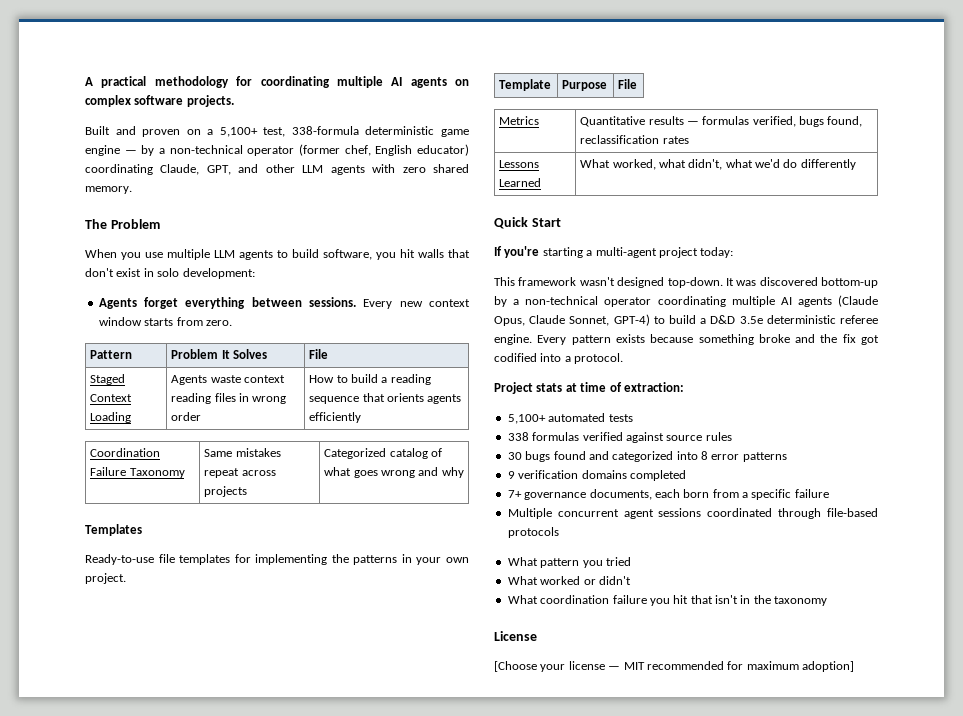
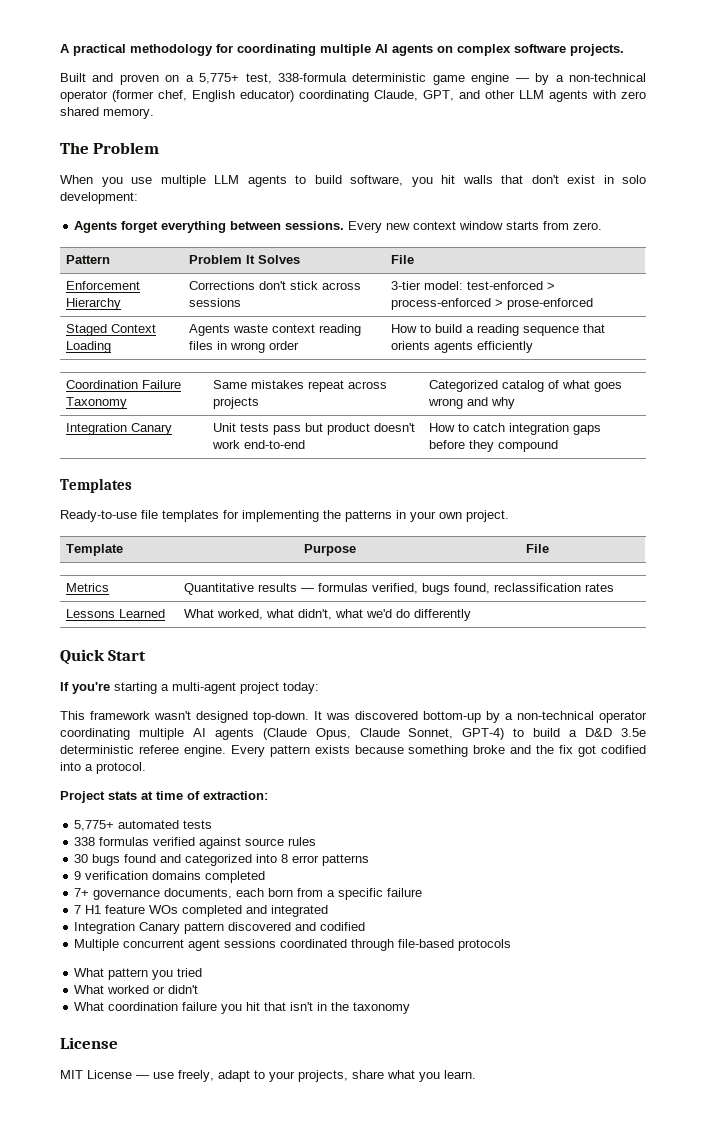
- Built and proven on a 5,100+ test, 338-formula deterministic game engine — by a non-technical operator (former chef, English educator) coordinating Claude, GPT, and other LLM agents with zero shared memory.
+ Built and proven on a 5,775+ test, 338-formula deterministic game engine — by a non-technical operator (former chef, English educator) coordinating Claude, GPT, and other LLM agents with zero shared memory.
+ Enforcement Hierarchy | Corrections don't stick across sessions | 3-tier model: test-enforced > process-enforced > prose-enforced
+ Integration Canary | Unit tests pass but product doesn't work end-to-end | How to catch integration gaps before they compound
- 5,100+ automated tests
+ 5,775+ automated tests
+ 7 H1 feature WOs completed and integrated
+ Integration Canary pattern discovered and codified
- [Choose your license — MIT recommended for maximum adoption]
+ MIT License — use freely, adapt to your projects, share what you learn.

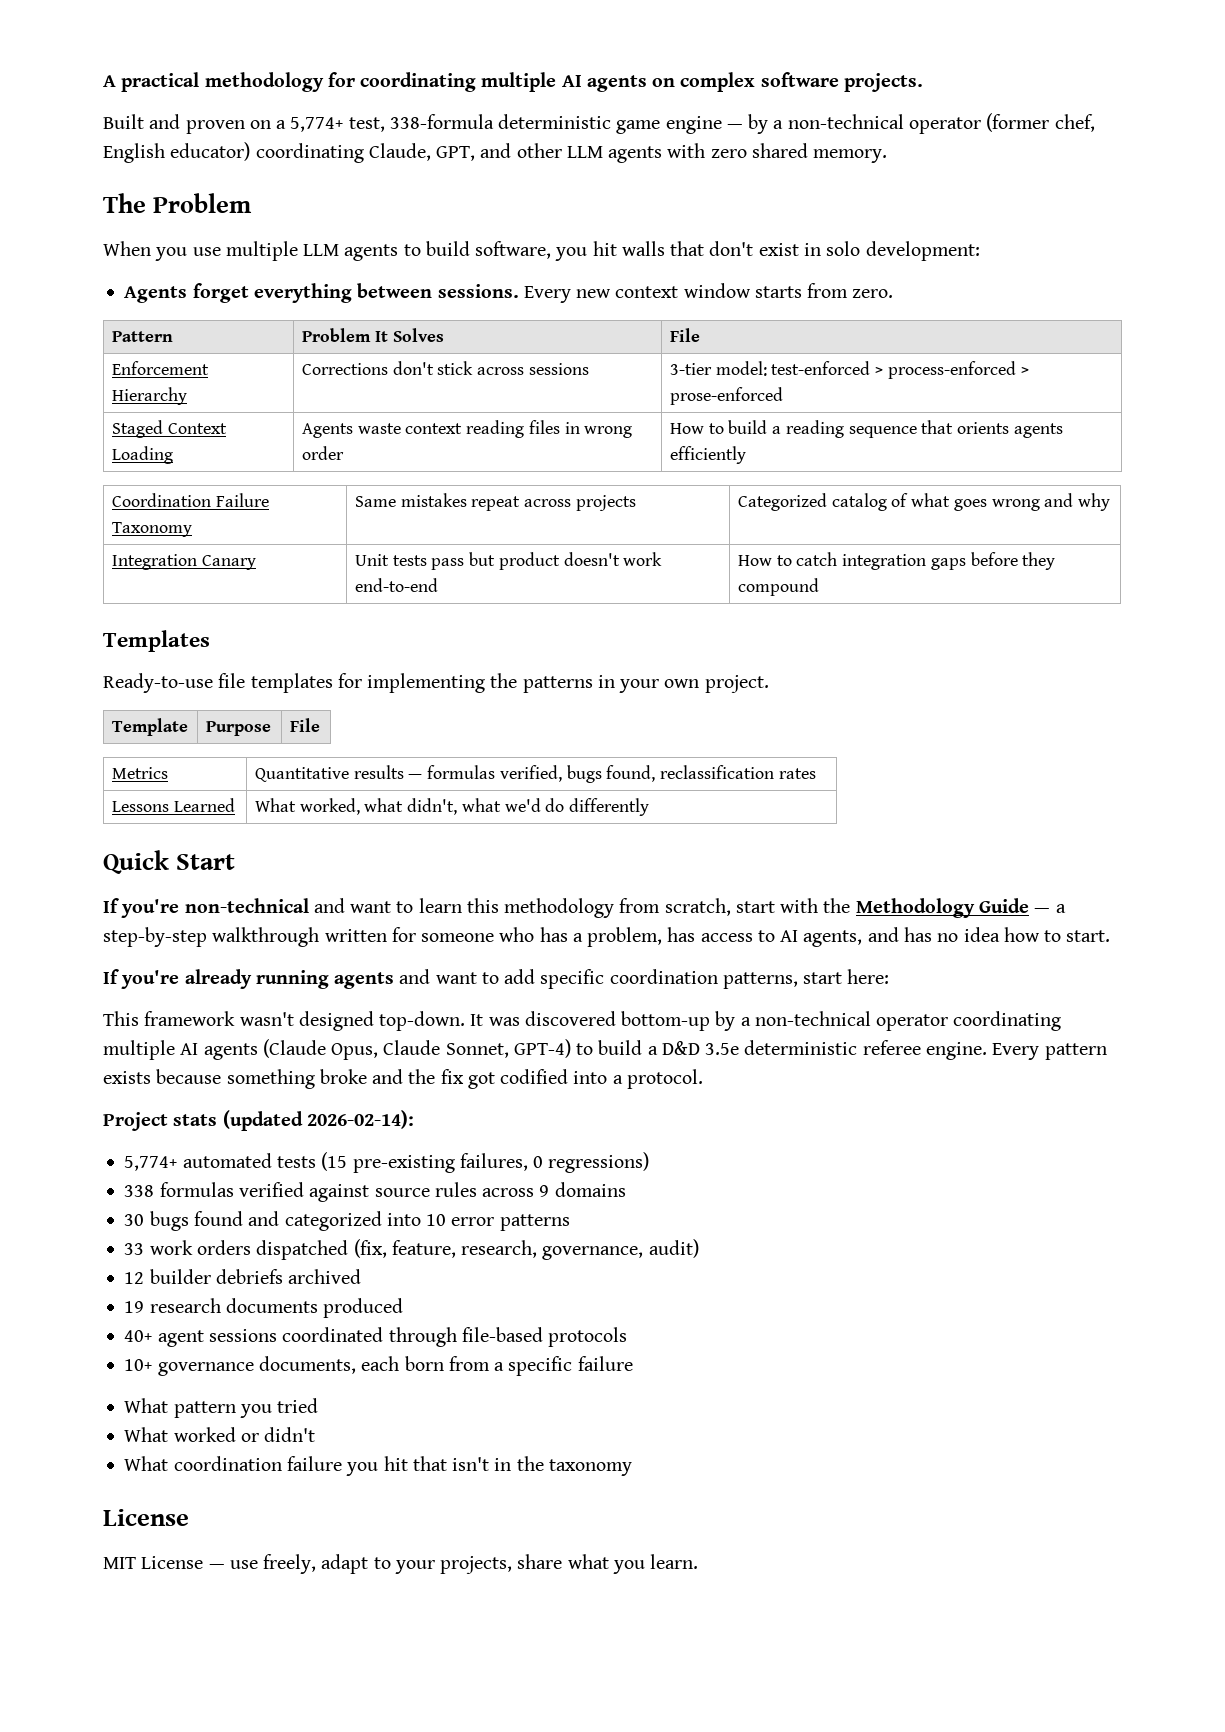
- Built and proven on a 5,775+ test, 338-formula deterministic game engine — by a non-technical operator (former chef, English educator) coordinating Claude, GPT, and other LLM agents with zero shared memory.
+ Built and proven on a 5,774+ test, 338-formula deterministic game engine — by a non-technical operator (former chef, English educator) coordinating Claude, GPT, and other LLM agents with zero shared memory.
- If you're starting a multi-agent project today:
+ If you're non-technical and want to learn this methodology from scratch, start with the Methodology Guide — a step-by-step walkthrough written for someone who has a problem, has access to AI agents, and has no idea how to start.
+ If you're already running agents and want to add specific coordination patterns, start here:
- Project stats at time of extraction:
- 5,775+ automated tests
+ Project stats (updated 2026-02-14):
+ 5,774+ automated tests (15 pre-existing failures, 0 regressions)
- 338 formulas verified against source rules
+ 338 formulas verified against source rules across 9 domains
- 30 bugs found and categorized into 8 error patterns
+ 30 bugs found and categorized into 10 error patterns
- 9 verification domains completed
- 7+ governance documents, each born from a specific failure
+ 33 work orders dispatched (fix, feature, research, governance, audit)
+ 12 builder debriefs archived
+ 19 research documents produced
+ 40+ agent sessions coordinated through file-based protocols
+ 10+ governance documents, each born from a specific failure
- 7 H1 feature WOs completed and integrated
- Integration Canary pattern discovered and codified
- Multiple concurrent agent sessions coordinated through file-based protocols

